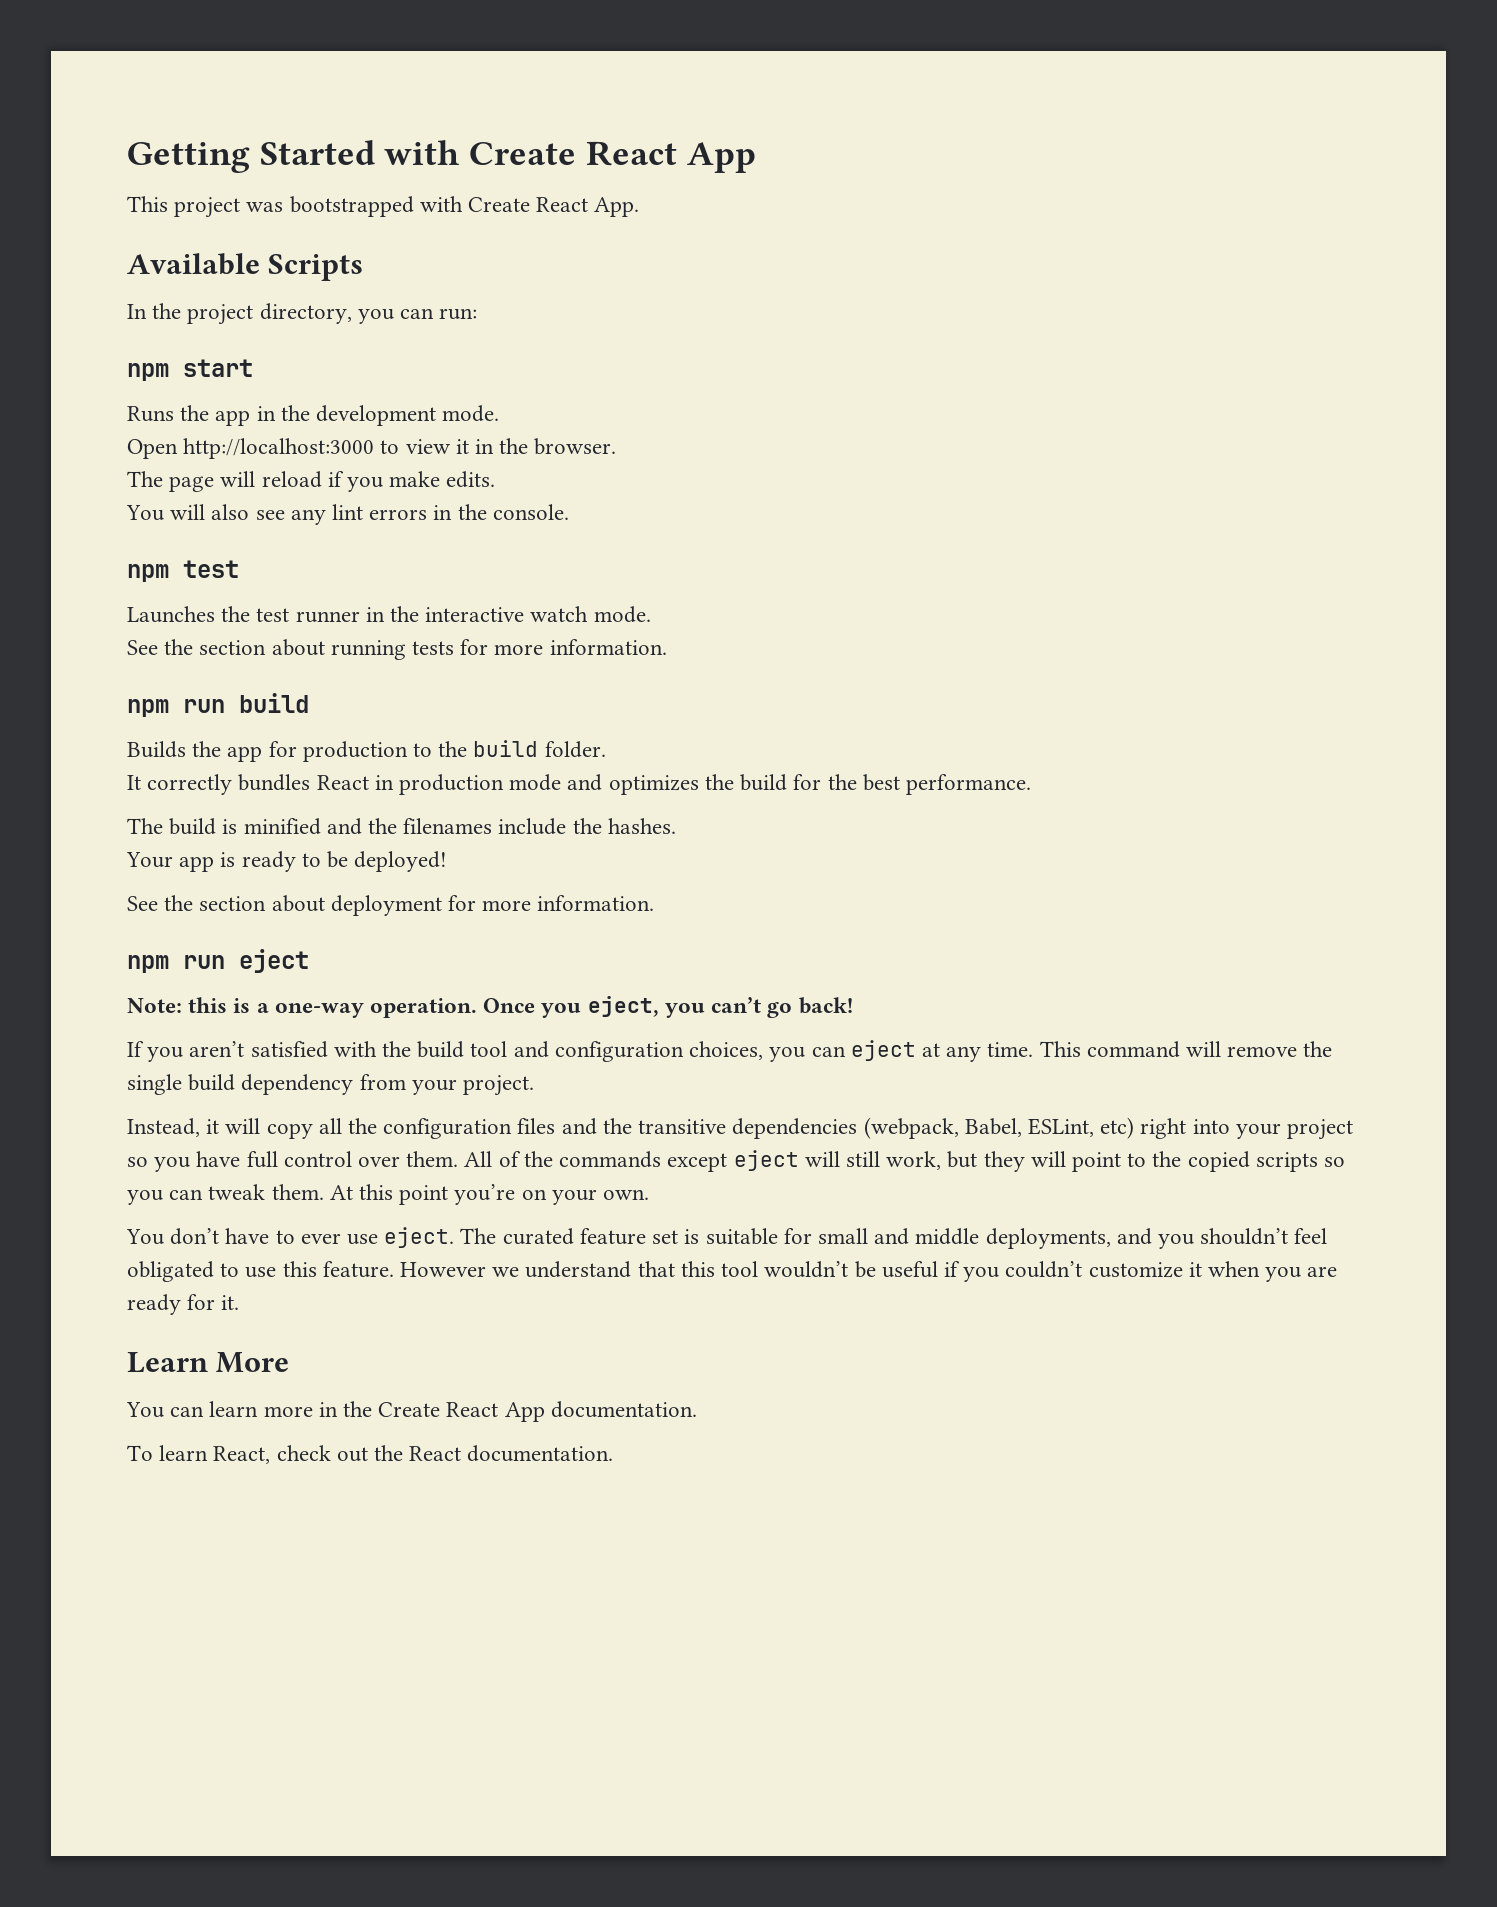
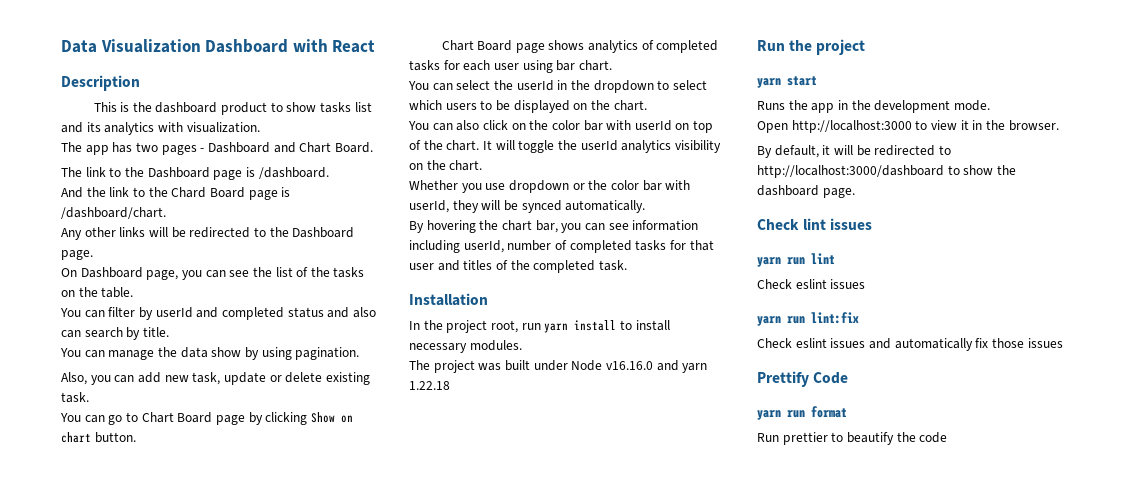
- Getting Started with Create React App
- This project was bootstrapped with Create React App.
- Available Scripts
- In the project directory, you can run:
- npm start
+ Data Visualization Dashboard with React
+ Description
+ This is the dashboard product to show tasks list and its analytics with visualization.
+ The app has two pages - Dashboard and Chart Board.
+ The link to the Dashboard page is /dashboard.
+ And the link to the Chard Board page is /dashboard/chart.
+ Any other links will be redirected to the Dashboard page.
+ On Dashboard page, you can see the list of the tasks on the table.
+ You can filter by userId and completed status and also can search by title.
+ You can manage the data show by using pagination.
+ Also, you can add new task, update or delete existing task.
+ You can go to Chart Board page by clicking Show on chart button.
+ Chart Board page shows analytics of completed tasks for each user using bar chart.
+ You can select the userId in the dropdown to select which users to be displayed on the chart.
+ You can also click on the color bar with userId on top of the chart. It will toggle the userId analytics visibility on the chart.
+ Whether you use dropdown or the color bar with userId, they will be synced automatically.
+ By hovering the chart bar, you can see information including userId, number of completed tasks for that user and titles of the completed task.
+ Installation
+ In the project root, run yarn install to install necessary modules.
+ The project was built under Node v16.16.0 and yarn 1.22.18
+ Run the project
+ yarn start
- The page will reload if you make edits.
- You will also see any lint errors in the console.
- npm test
- Launches the test runner in the interactive watch mode.
- See the section about running tests for more information.
- npm run build
- Builds the app for production to the build folder.
- It correctly bundles React in production mode and optimizes the build for the best performance.
- The build is minified and the filenames include the hashes.
- Your app is ready to be deployed!
- See the section about deployment for more information.
- npm run eject
- Note: this is a one-way operation. Once you eject, you can’t go back!
- If you aren’t satisfied with the build tool and configuration choices, you can eject at any time. This command will remove the single build dependency from your project.
- Instead, it will copy all the configuration files and the transitive dependencies (webpack, Babel, ESLint, etc) right into your project so you have full control over them. All of the commands except eject will still work, but they will point to the copied scripts so you can tweak them. At this point you’re on your own.
- You don’t have to ever use eject. The curated feature set is suitable for small and middle deployments, and you shouldn’t feel obligated to use this feature. However we understand that this tool wouldn’t be useful if you couldn’t customize it when you are ready for it.
- Learn More
- You can learn more in the Create React App documentation.
- To learn React, check out the React documentation.
+ By default, it will be redirected to http://localhost:3000/dashboard to show the dashboard page.
+ Check lint issues
+ yarn run lint
+ Check eslint issues
+ yarn run lint:fix
+ Check eslint issues and automatically fix those issues
+ Prettify Code
+ yarn run format
+ Run prettier to beautify the code

